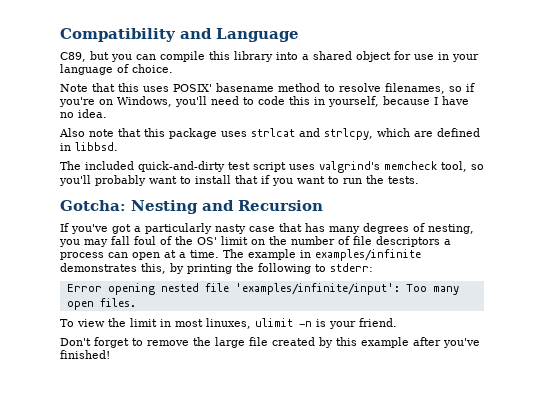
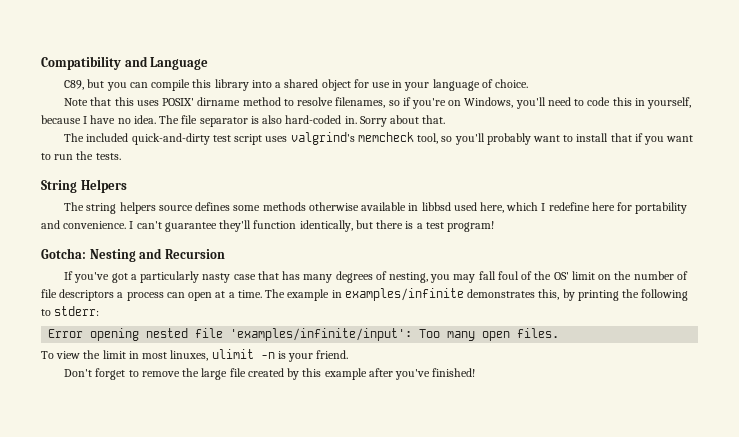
- Note that this uses POSIX' basename method to resolve filenames, so if you're on Windows, you'll need to code this in yourself, because I have no idea.
- Also note that this package uses strlcat and strlcpy, which are defined in libbsd.
+ Note that this uses POSIX' dirname method to resolve filenames, so if you're on Windows, you'll need to code this in yourself, because I have no idea. The file separator is also hard-coded in. Sorry about that.
+ String Helpers
+ The string helpers source defines some methods otherwise available in libbsd used here, which I redefine here for portability and convenience. I can't guarantee they'll function identically, but there is a test program!

